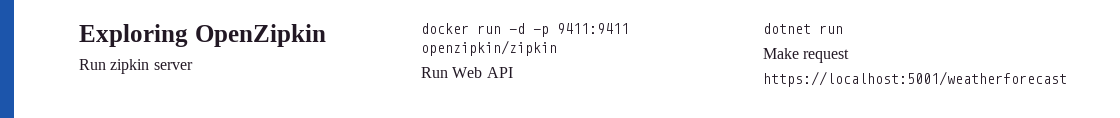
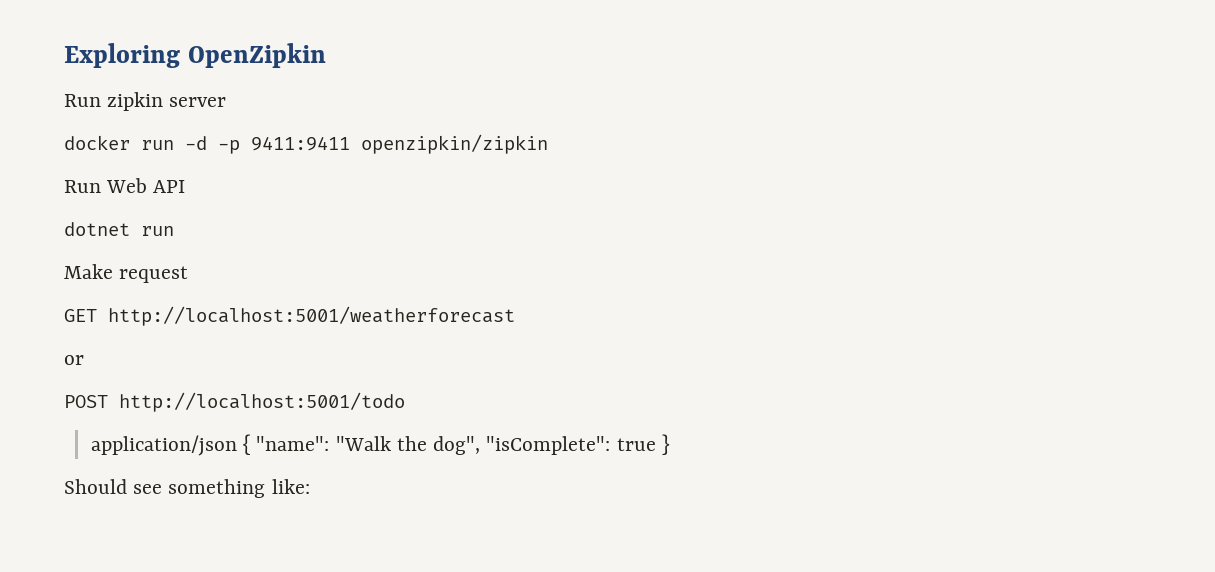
- https://localhost:5001/weatherforecast
+ GET http://localhost:5001/weatherforecast
+ or
+ POST http://localhost:5001/todo
+ application/json { "name": "Walk the dog", "isComplete": true }
+ Should see something like:

